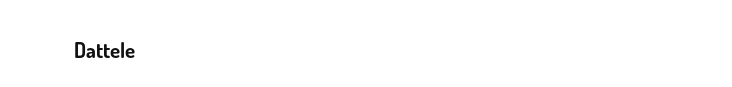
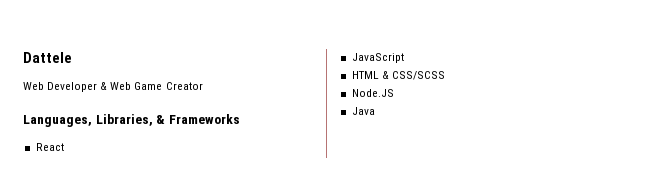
+ Web Developer & Web Game Creator
+ Languages, Libraries, & Frameworks
+ React
+ JavaScript
+ HTML & CSS/SCSS
+ Node.JS
+ Java

